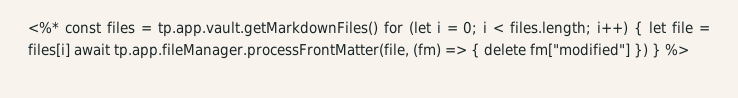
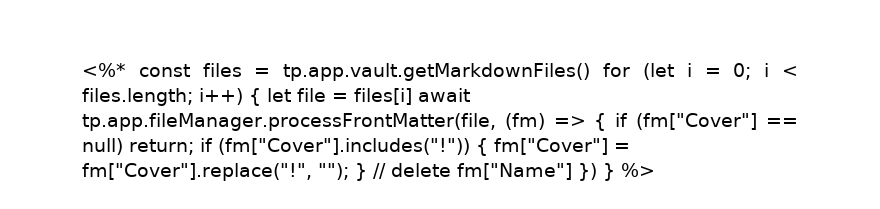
- <%* const files = tp.app.vault.getMarkdownFiles() for (let i = 0; i < files.length; i++) { let file = files[i] await tp.app.fileManager.processFrontMatter(file, (fm) => { delete fm["modified"] }) } %>
+ <%* const files = tp.app.vault.getMarkdownFiles() for (let i = 0; i < files.length; i++) { let file = files[i] await tp.app.fileManager.processFrontMatter(file, (fm) => { if (fm["Cover"] == null) return; if (fm["Cover"].includes("!")) { fm["Cover"] = fm["Cover"].replace("!", ""); } // delete fm["Name"] }) } %>

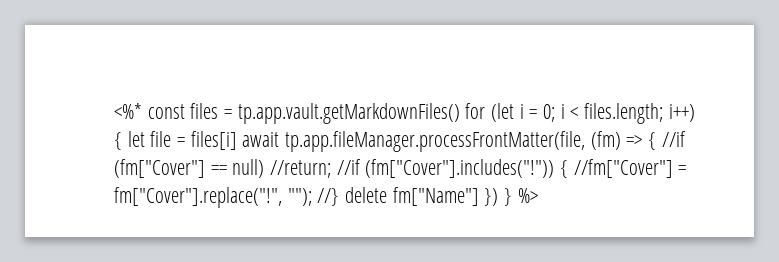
- <%* const files = tp.app.vault.getMarkdownFiles() for (let i = 0; i < files.length; i++) { let file = files[i] await tp.app.fileManager.processFrontMatter(file, (fm) => { if (fm["Cover"] == null) return; if (fm["Cover"].includes("!"))
+ <%* const files = tp.app.vault.getMarkdownFiles() for (let i = 0; i < files.length; i++) { let file = files[i] await tp.app.fileManager.processFrontMatter(file, (fm) => { //if (fm["Cover"] == null) //return; //if (fm["Cover"].includes("!"))
- { fm["Cover"] = fm["Cover"].replace("!", ""); } // delete fm["Name"] }) } %>
+ { //fm["Cover"] = fm["Cover"].replace("!", ""); //} delete fm["Name"] }) } %>

